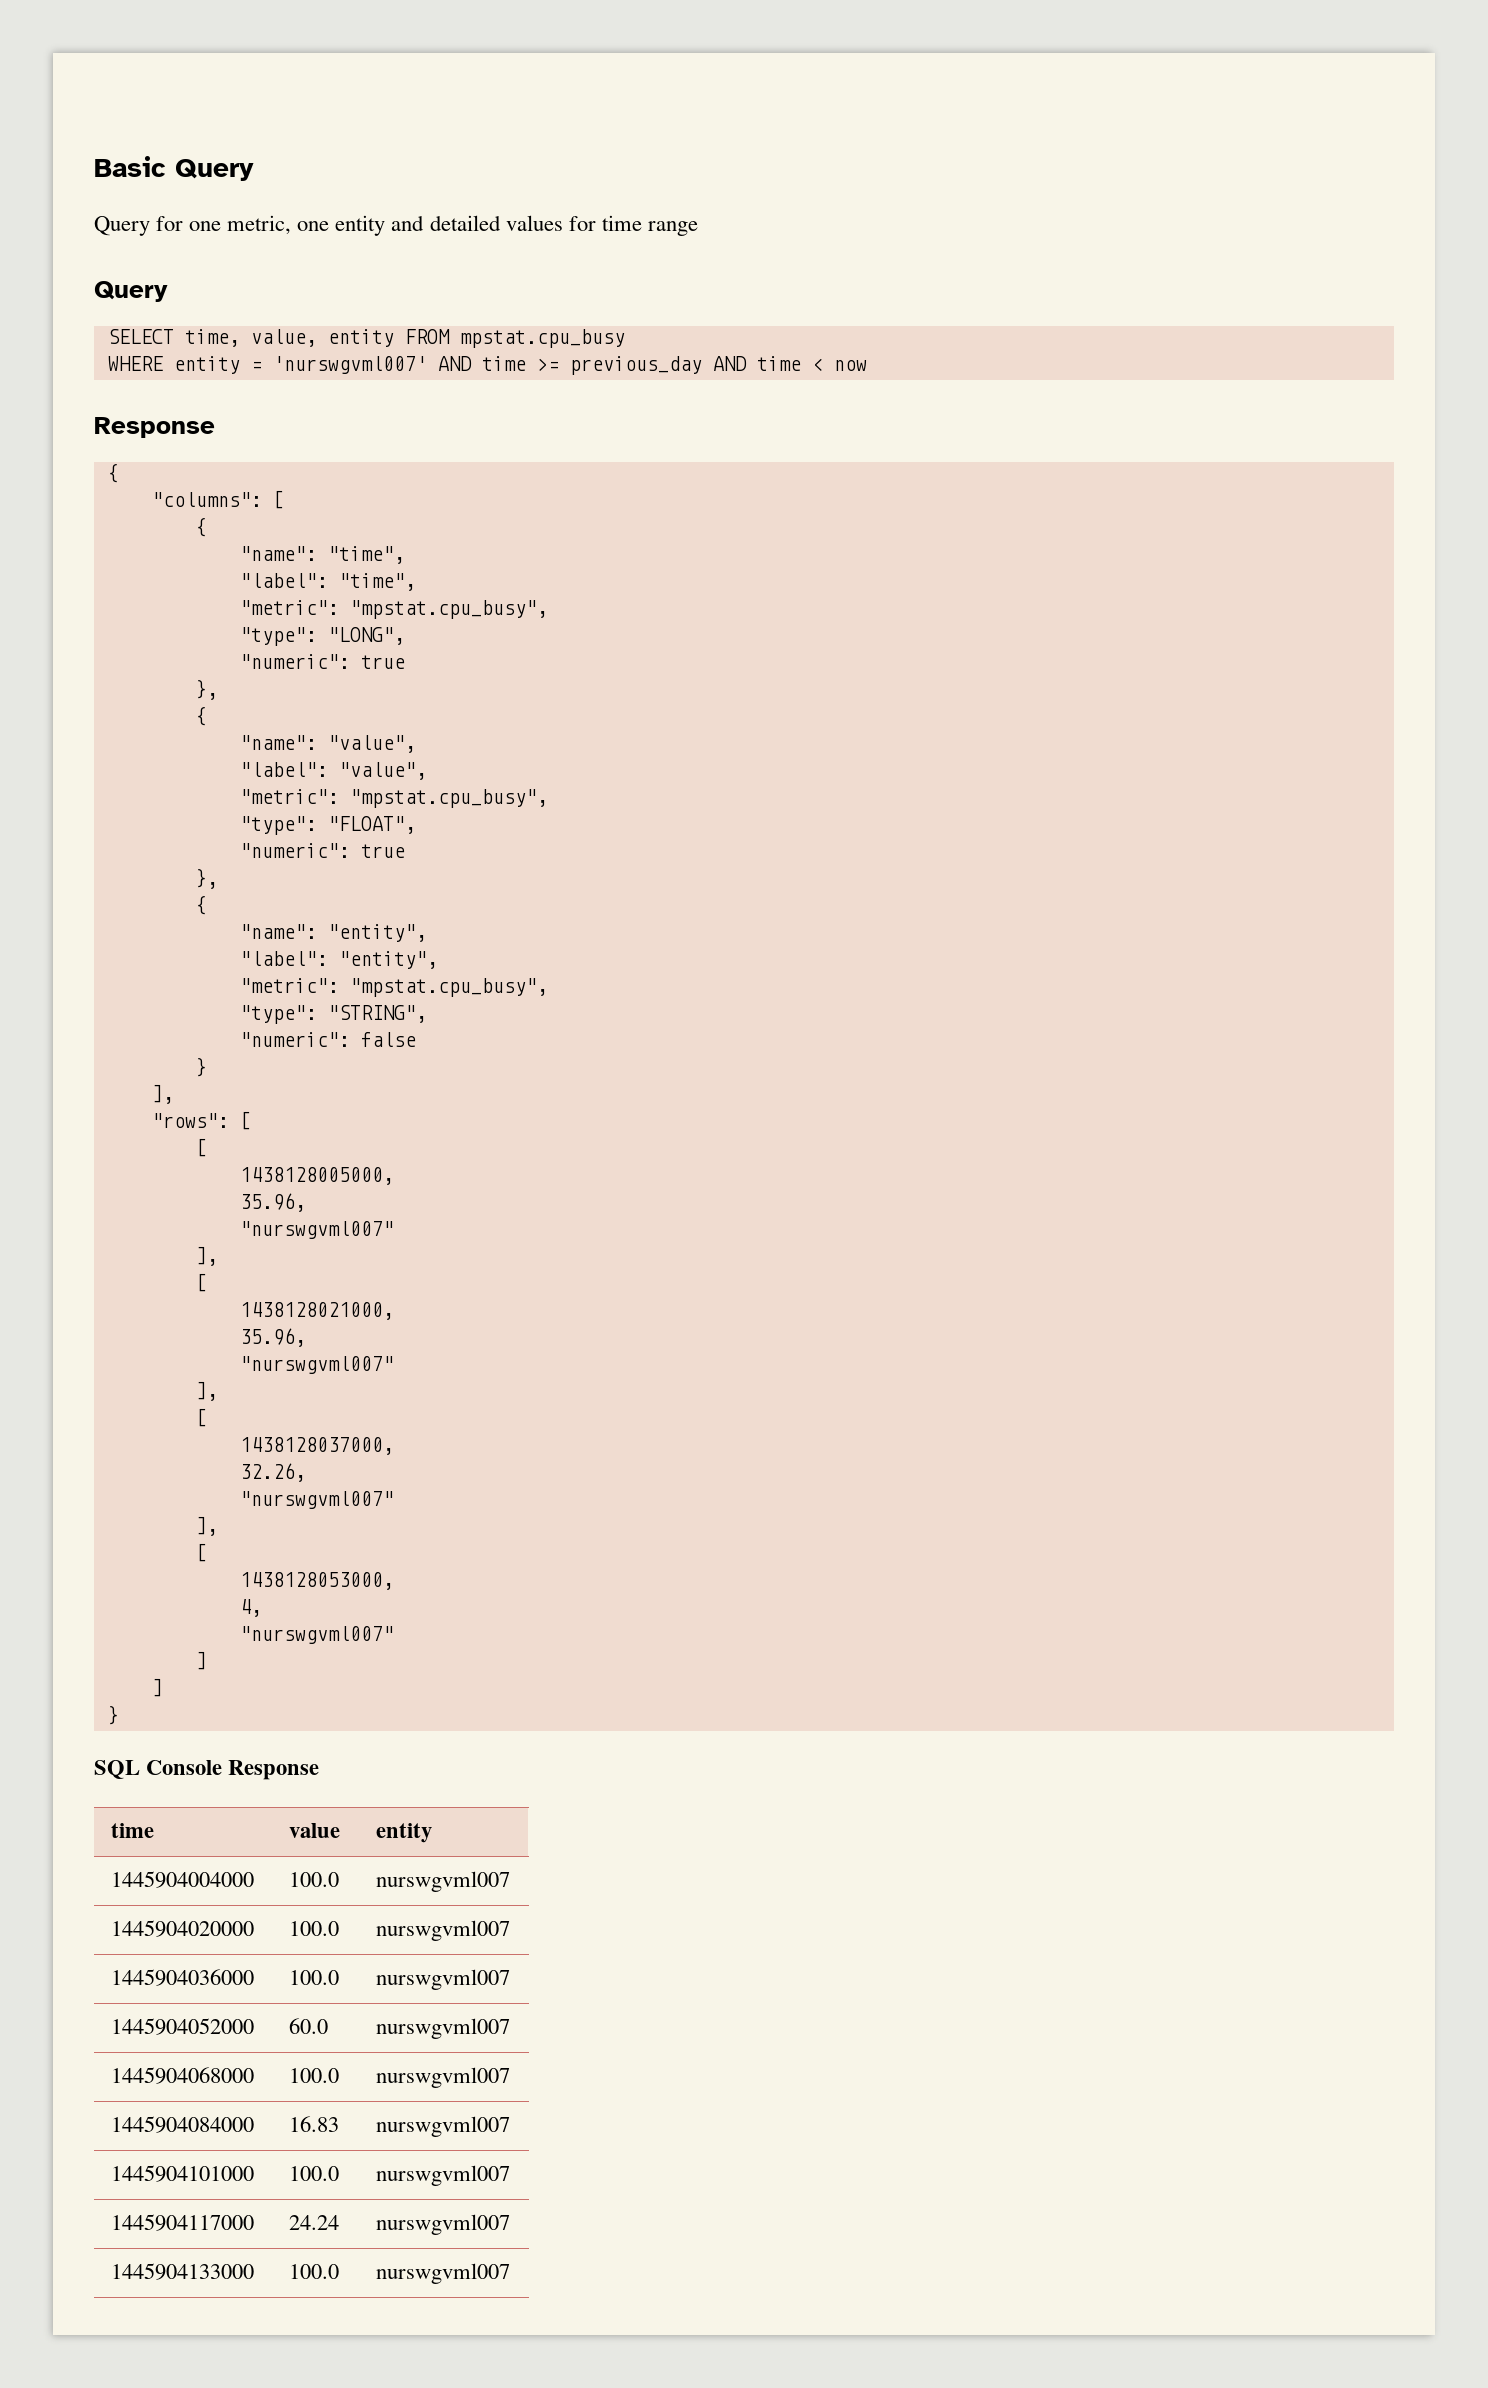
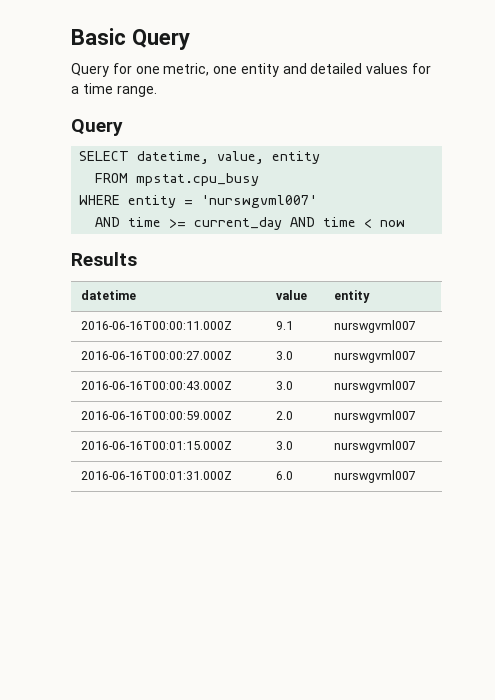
- Query for one metric, one entity and detailed values for time range
+ Query for one metric, one entity and detailed values for a time range.
- SELECT time, value, entity FROM mpstat.cpu_busy
+ SELECT datetime, value, entity
+ FROM mpstat.cpu_busy
- WHERE entity = 'nurswgvml007' AND time >= previous_day AND time < now
- Response
- {
- "columns": [
- {
- "name": "time",
- "label": "time",
- "metric": "mpstat.cpu_busy",
- "type": "LONG",
- "numeric": true
- },
- {
- "name": "value",
- "label": "value",
- "metric": "mpstat.cpu_busy",
- "type": "FLOAT",
- "numeric": true
- },
- {
- "name": "entity",
- "label": "entity",
- "metric": "mpstat.cpu_busy",
- "type": "STRING",
- "numeric": false
- }
- ],
- "rows": [
- [
- 1438128005000,
- 35.96,
- "nurswgvml007"
- ],
- [
- 1438128021000,
- 35.96,
- "nurswgvml007"
- ],
- [
- 1438128037000,
- 32.26,
- "nurswgvml007"
- ],
- [
- 1438128053000,
- 4,
- "nurswgvml007"
- ]
- ]
- }
- SQL Console Response
- time | value | entity
+ WHERE entity = 'nurswgvml007'
+ AND time >= current_day AND time < now
+ Results
+ datetime | value | entity
- 1445904004000 | 100.0 | nurswgvml007
- 1445904020000 | 100.0 | nurswgvml007
- 1445904036000 | 100.0 | nurswgvml007
- 1445904052000 | 60.0 | nurswgvml007
- 1445904068000 | 100.0 | nurswgvml007
- 1445904084000 | 16.83 | nurswgvml007
- 1445904101000 | 100.0 | nurswgvml007
- 1445904117000 | 24.24 | nurswgvml007
- 1445904133000 | 100.0 | nurswgvml007
+ 2016-06-16T00:00:11.000Z | 9.1 | nurswgvml007
+ 2016-06-16T00:00:27.000Z | 3.0 | nurswgvml007
+ 2016-06-16T00:00:43.000Z | 3.0 | nurswgvml007
+ 2016-06-16T00:00:59.000Z | 2.0 | nurswgvml007
+ 2016-06-16T00:01:15.000Z | 3.0 | nurswgvml007
+ 2016-06-16T00:01:31.000Z | 6.0 | nurswgvml007

